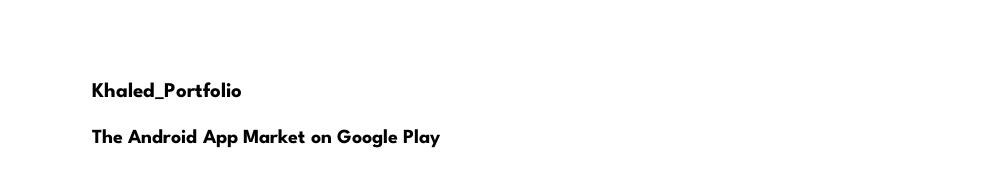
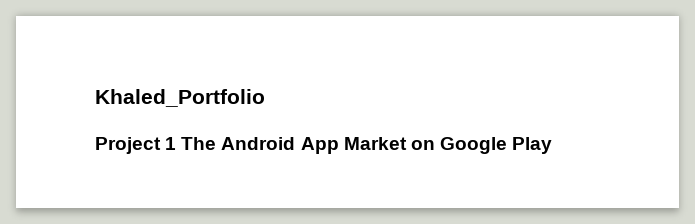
- The Android App Market on Google Play
+ Project 1 The Android App Market on Google Play

